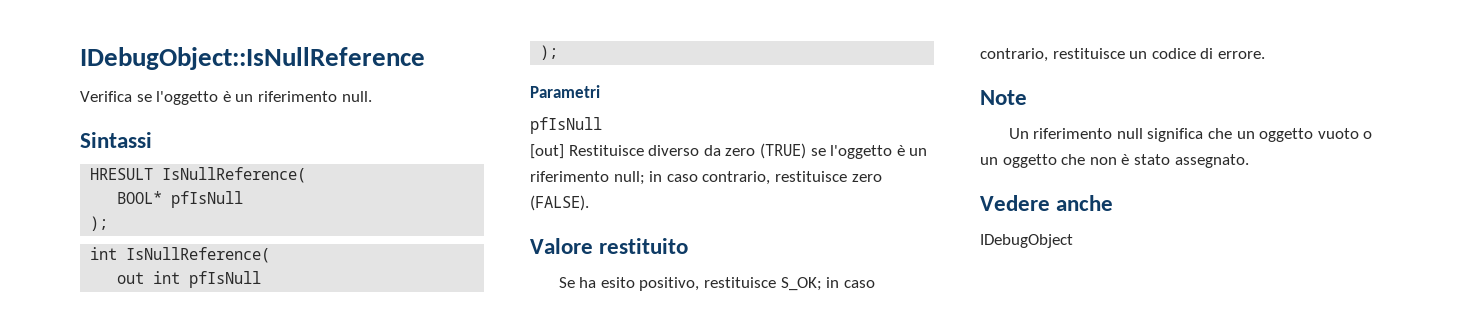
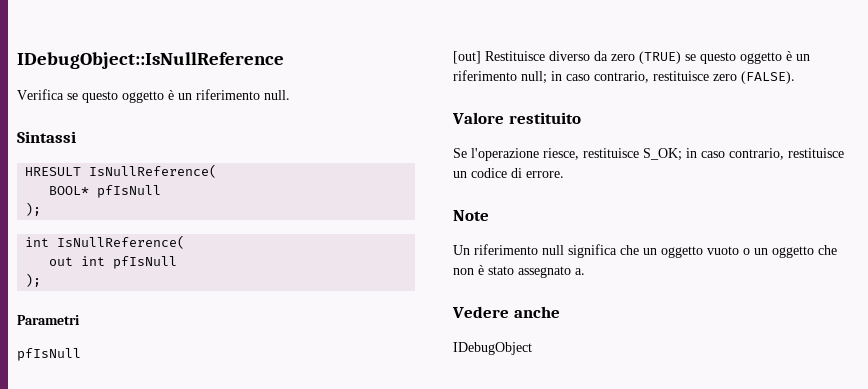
- Verifica se l'oggetto è un riferimento null.
+ Verifica se questo oggetto è un riferimento null.
- [out] Restituisce diverso da zero (TRUE) se l'oggetto è un riferimento null; in caso contrario, restituisce zero (FALSE).
+ [out] Restituisce diverso da zero (TRUE) se questo oggetto è un riferimento null; in caso contrario, restituisce zero (FALSE).
- Se ha esito positivo, restituisce S_OK; in caso contrario, restituisce un codice di errore.
+ Se l'operazione riesce, restituisce S_OK; in caso contrario, restituisce un codice di errore.
- Un riferimento null significa che un oggetto vuoto o un oggetto che non è stato assegnato.
+ Un riferimento null significa che un oggetto vuoto o un oggetto che non è stato assegnato a.

